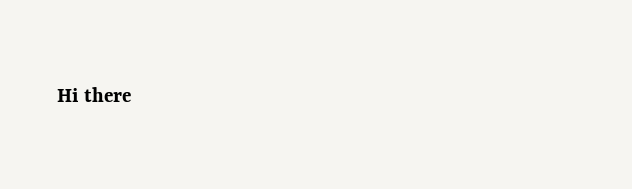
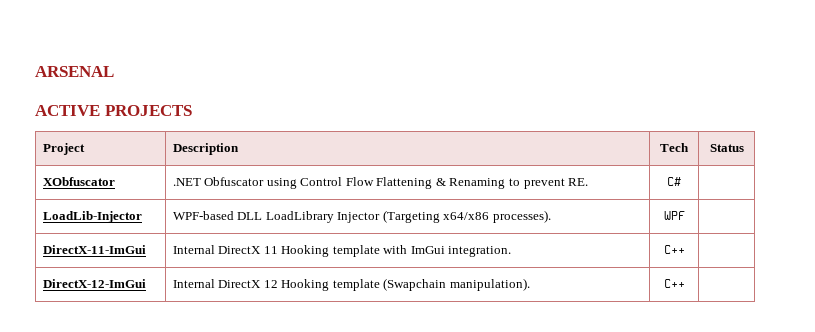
- Hi there
+ ARSENAL
+ ACTIVE PROJECTS
+ Project | Description | Tech | Status
+ XObfuscator | .NET Obfuscator using Control Flow Flattening & Renaming to prevent RE. | C# |
+ LoadLib-Injector | WPF-based DLL LoadLibrary Injector (Targeting x64/x86 processes). | WPF |
+ DirectX-11-ImGui | Internal DirectX 11 Hooking template with ImGui integration. | C++ |
+ DirectX-12-ImGui | Internal DirectX 12 Hooking template (Swapchain manipulation). | C++ |

